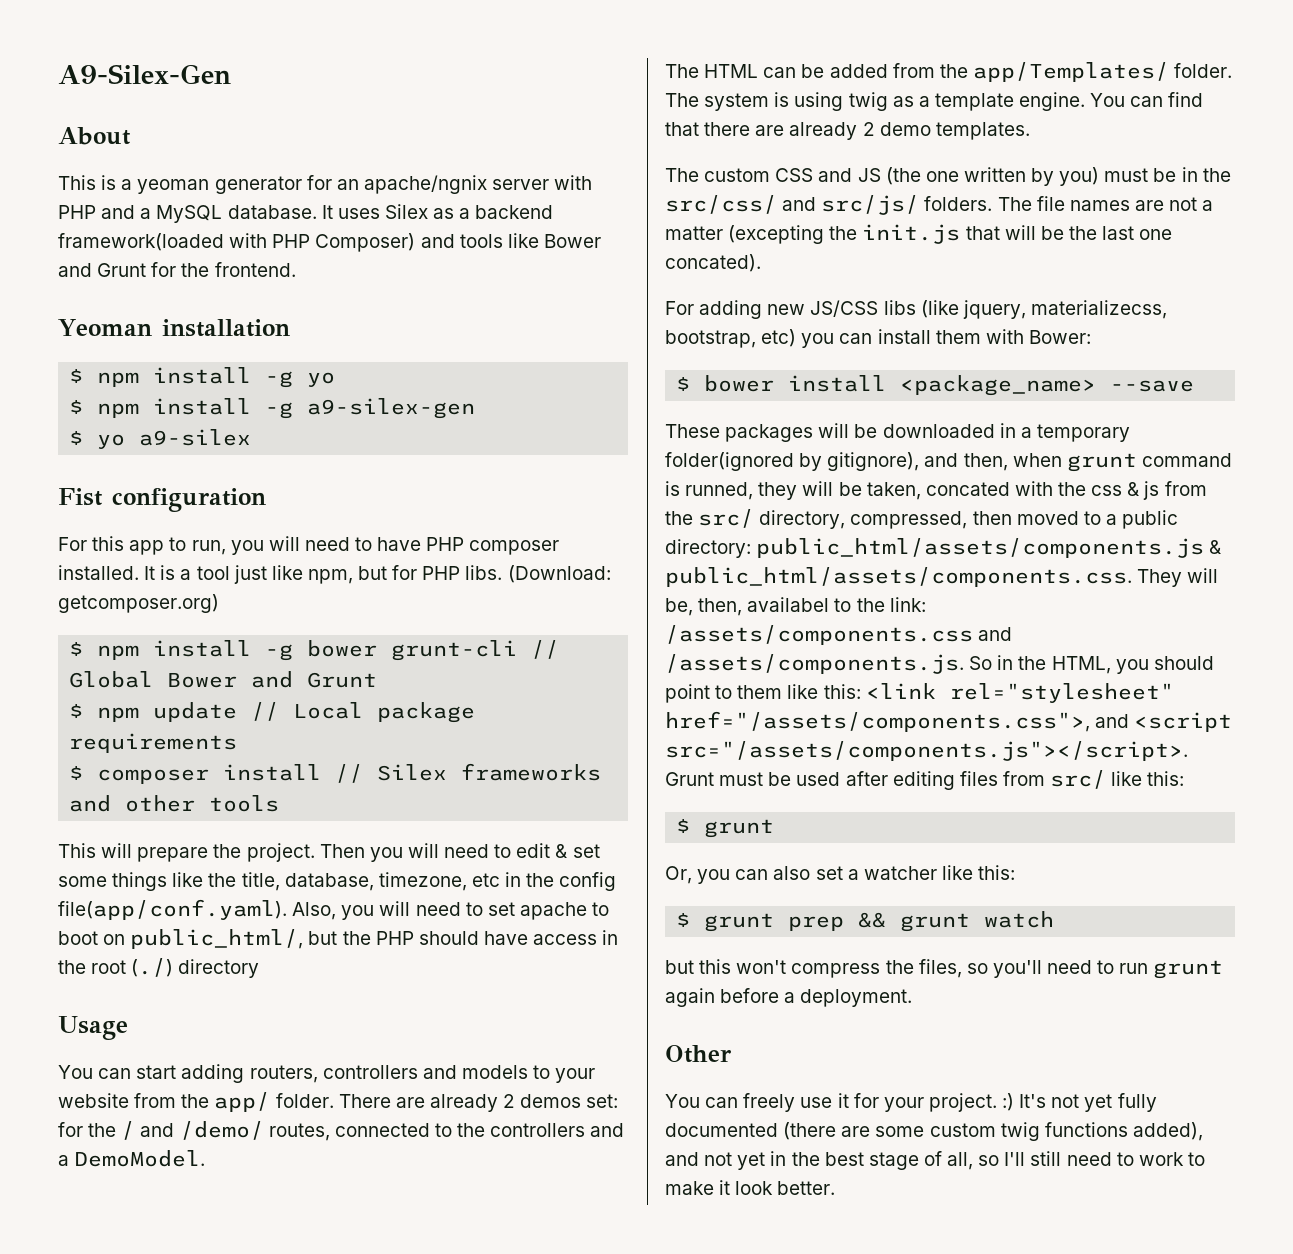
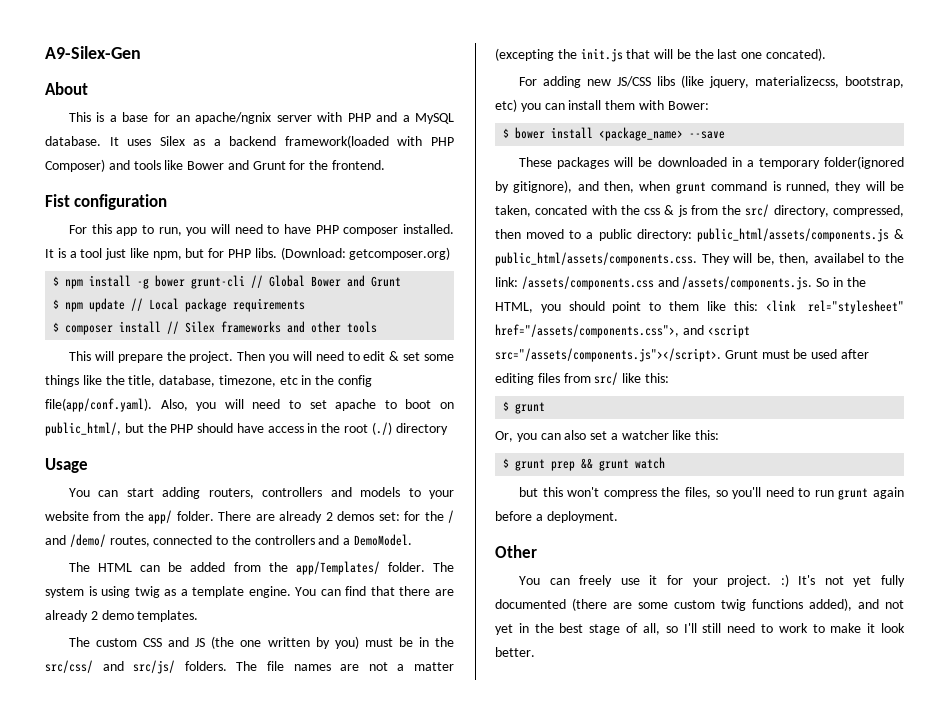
- This is a yeoman generator for an apache/ngnix server with PHP and a MySQL database.
+ This is a base for an apache/ngnix server with PHP and a MySQL database.
- Yeoman installation
- $ npm install -g yo
- $ npm install -g a9-silex-gen
- $ yo a9-silex

